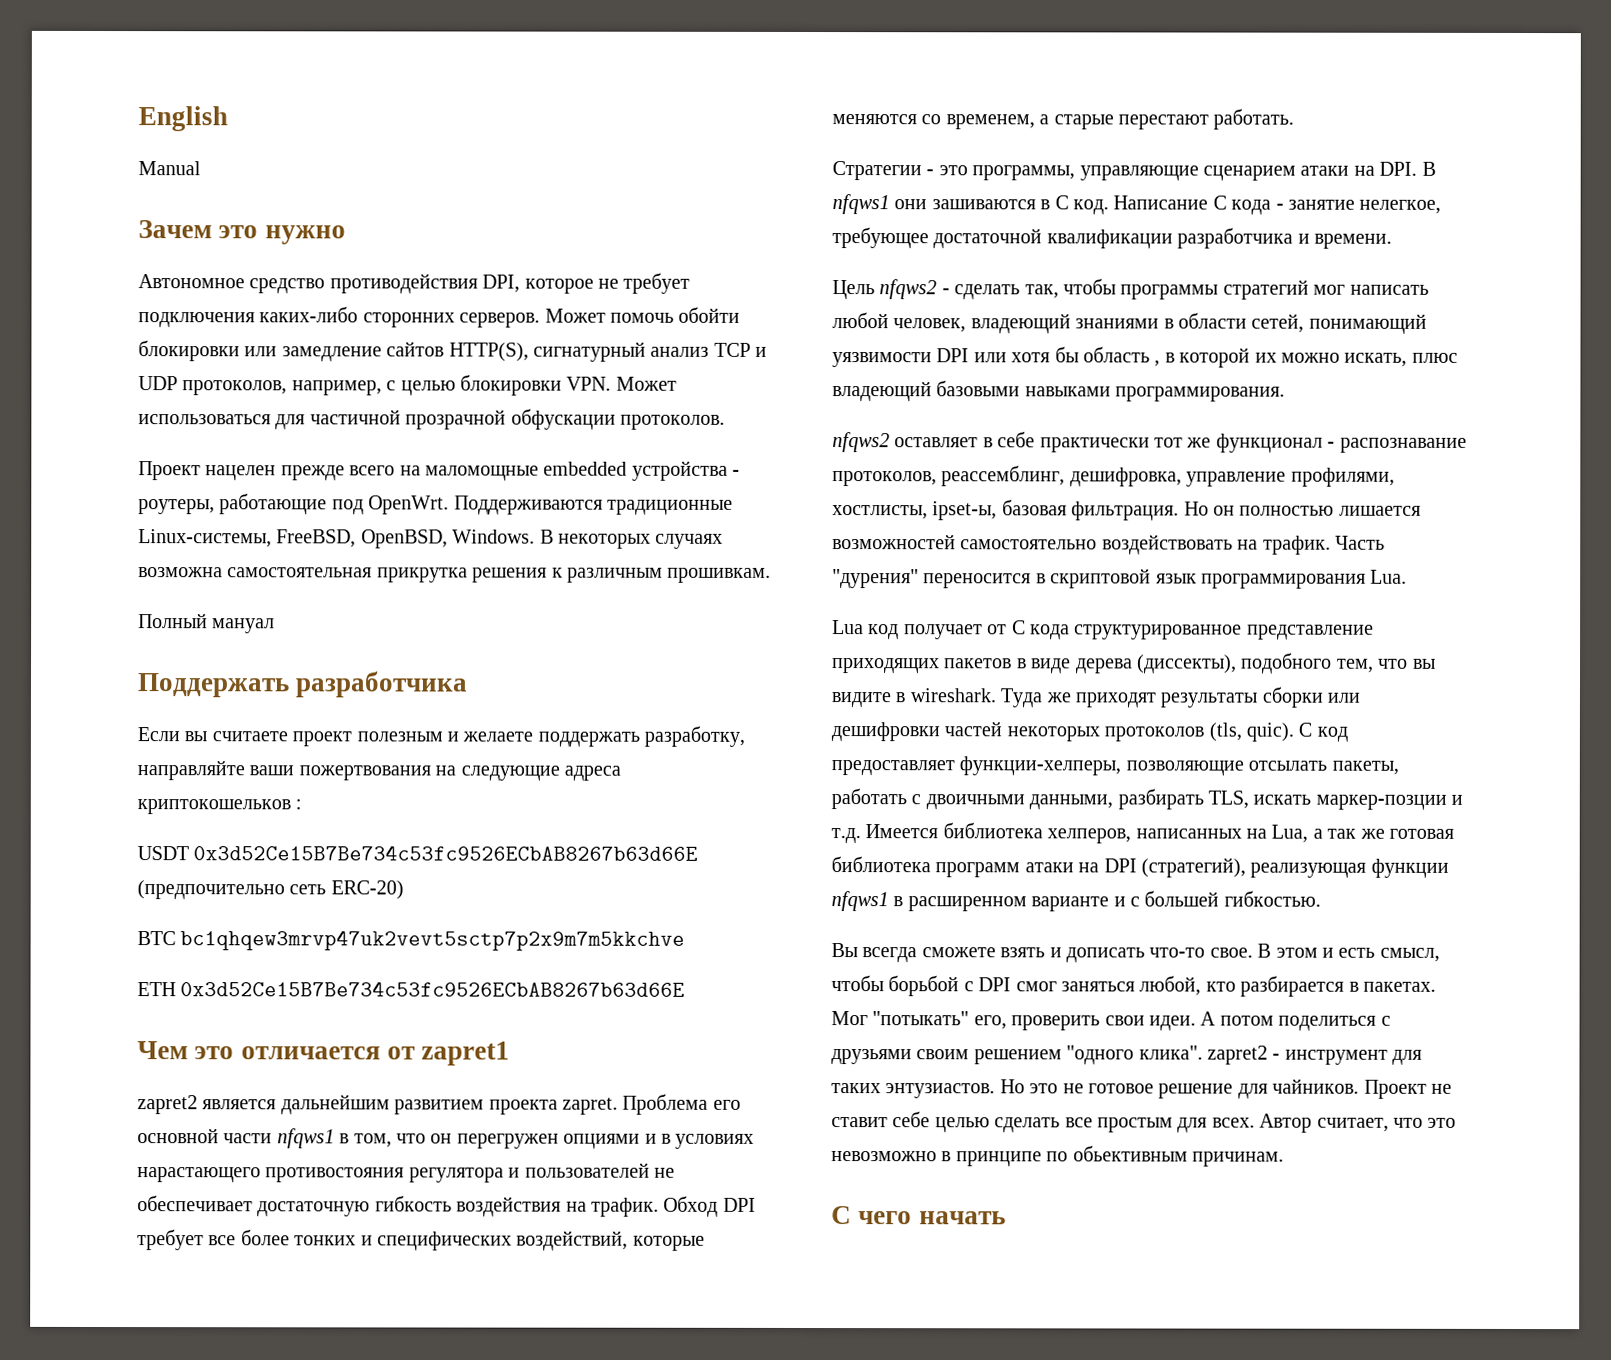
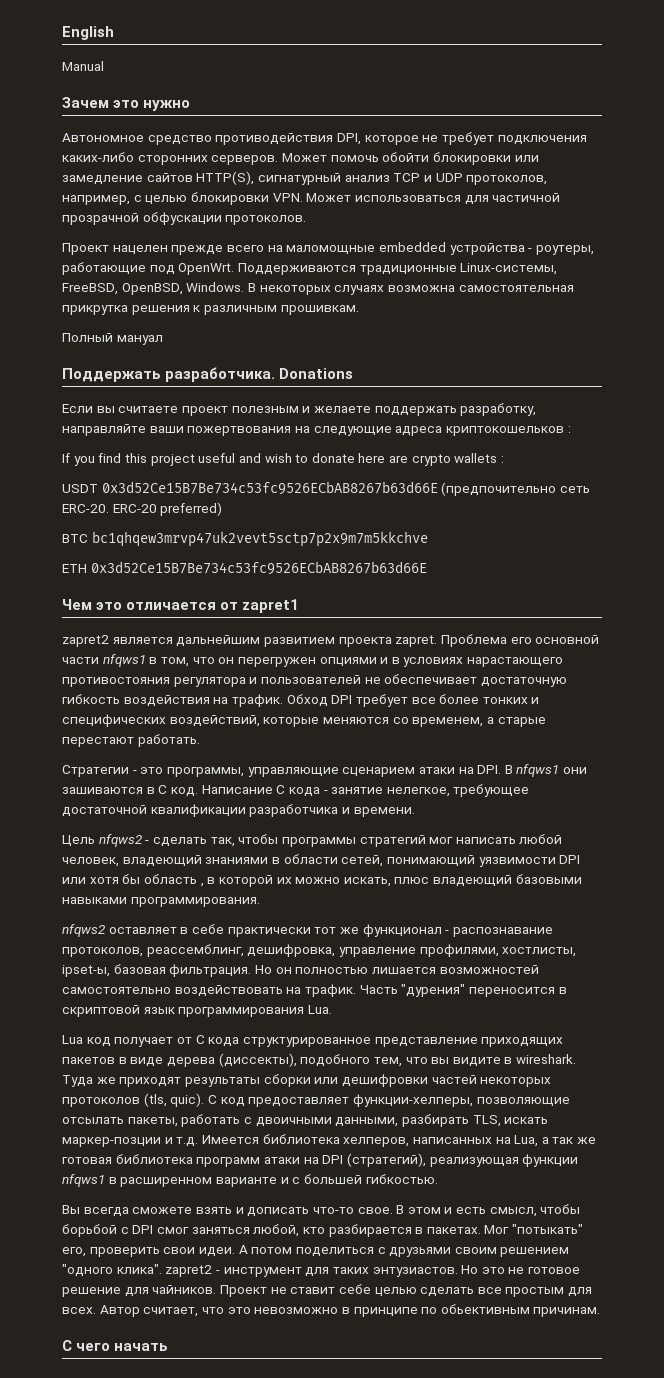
- Поддержать разработчика
+ Поддержать разработчика. Donations
+ If you find this project useful and wish to donate here are crypto wallets :
- USDT 0x3d52Ce15B7Be734c53fc9526ECbAB8267b63d66E (предпочительно сеть ERC-20)
+ USDT 0x3d52Ce15B7Be734c53fc9526ECbAB8267b63d66E (предпочительно сеть ERC-20. ERC-20 preferred)

